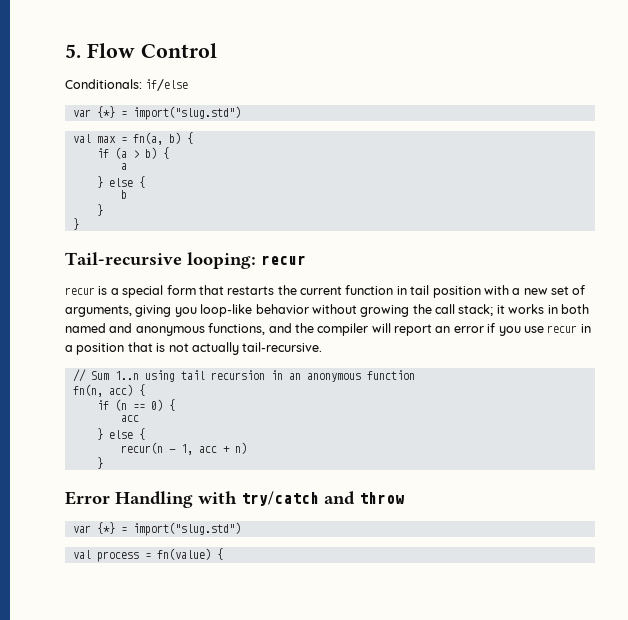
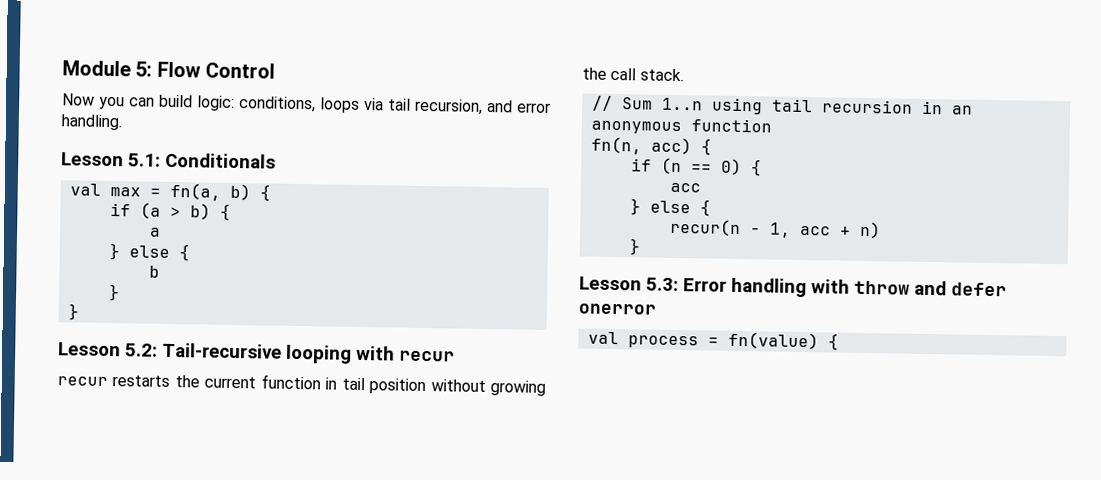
- 5. Flow Control
+ Module 5: Flow Control
- Conditionals: if/else
- var {*} = import("slug.std")
+ Now you can build logic: conditions, loops via tail recursion, and error handling.
+ Lesson 5.1: Conditionals
- Tail-recursive looping: recur
- recur is a special form that restarts the current function in tail position with a new set of arguments, giving you loop-like behavior without growing the call stack; it works in both named and anonymous functions, and the compiler will report an error if you use recur in a position that is not actually tail-recursive.
+ Lesson 5.2: Tail-recursive looping with recur
+ recur restarts the current function in tail position without growing the call stack.
- Error Handling with try/catch and throw
- var {*} = import("slug.std")
+ Lesson 5.3: Error handling with throw and defer onerror

